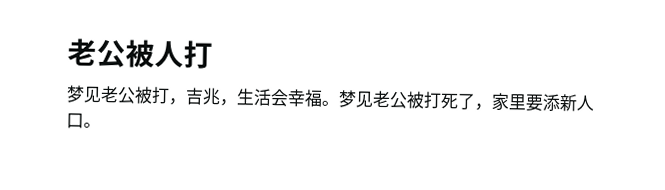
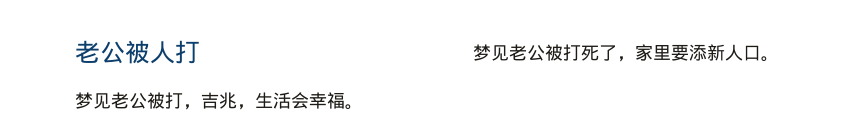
- 梦见老公被打，吉兆，生活会幸福。梦见老公被打死了，家里要添新人口。
+ 梦见老公被打，吉兆，生活会幸福。
+ 梦见老公被打死了，家里要添新人口。

